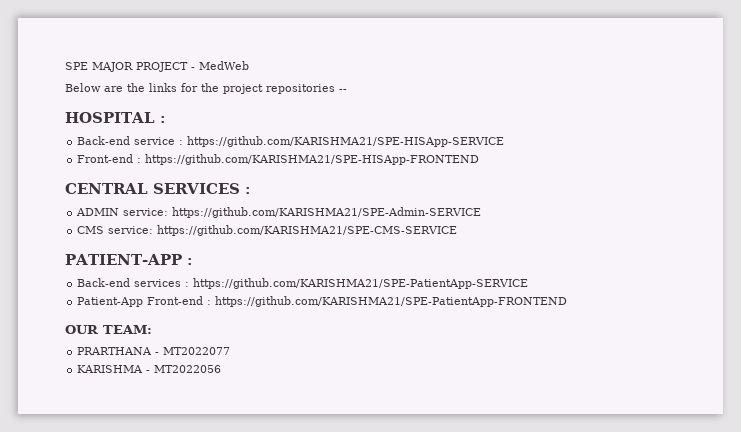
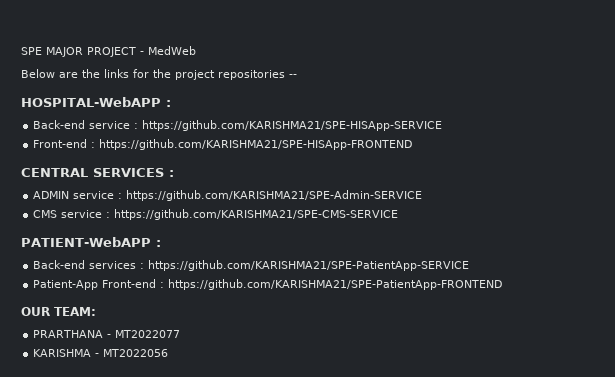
- HOSPITAL :
+ HOSPITAL-WebAPP :
- ADMIN service: https://github.com/KARISHMA21/SPE-Admin-SERVICE
+ ADMIN service : https://github.com/KARISHMA21/SPE-Admin-SERVICE
- CMS service: https://github.com/KARISHMA21/SPE-CMS-SERVICE
+ CMS service : https://github.com/KARISHMA21/SPE-CMS-SERVICE
- PATIENT-APP :
+ PATIENT-WebAPP :

